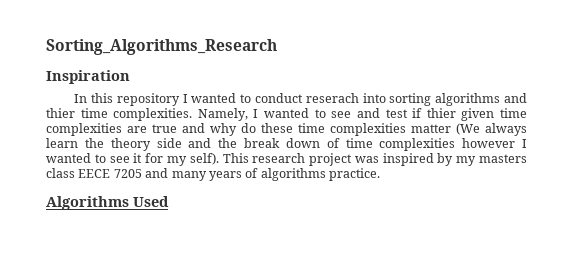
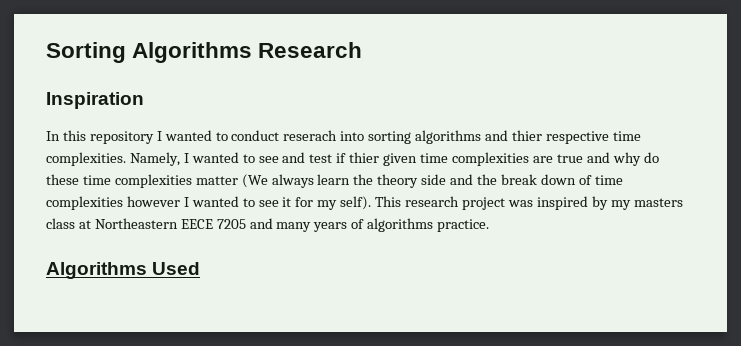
- Sorting_Algorithms_Research
+ Sorting Algorithms Research
- In this repository I wanted to conduct reserach into sorting algorithms and thier time complexities.
+ In this repository I wanted to conduct reserach into sorting algorithms and thier respective time complexities.
- This research project was inspired by my masters class EECE 7205 and many years of algorithms practice.
+ This research project was inspired by my masters class at Northeastern EECE 7205 and many years of algorithms practice.

